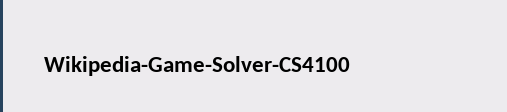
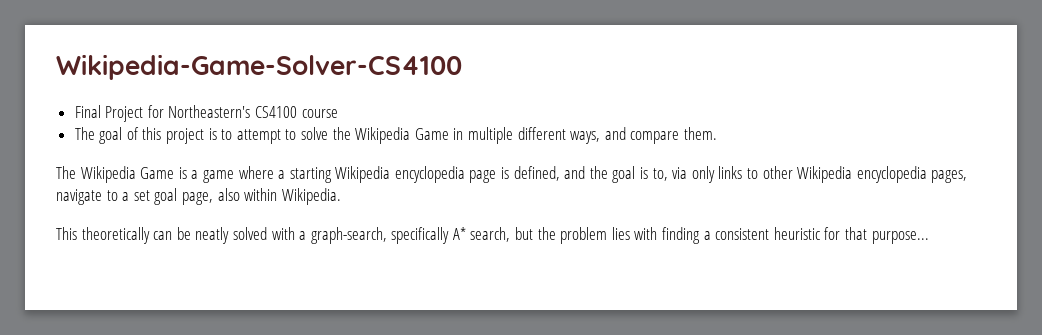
+ Final Project for Northeastern's CS4100 course
+ The goal of this project is to attempt to solve the Wikipedia Game in multiple different ways, and compare them.
+ The Wikipedia Game is a game where a starting Wikipedia encyclopedia page is defined, and the goal is to, via only links to other Wikipedia encyclopedia pages, navigate to a set goal page, also within Wikipedia.
+ This theoretically can be neatly solved with a graph-search, specifically A* search, but the problem lies with finding a consistent heuristic for that purpose...

